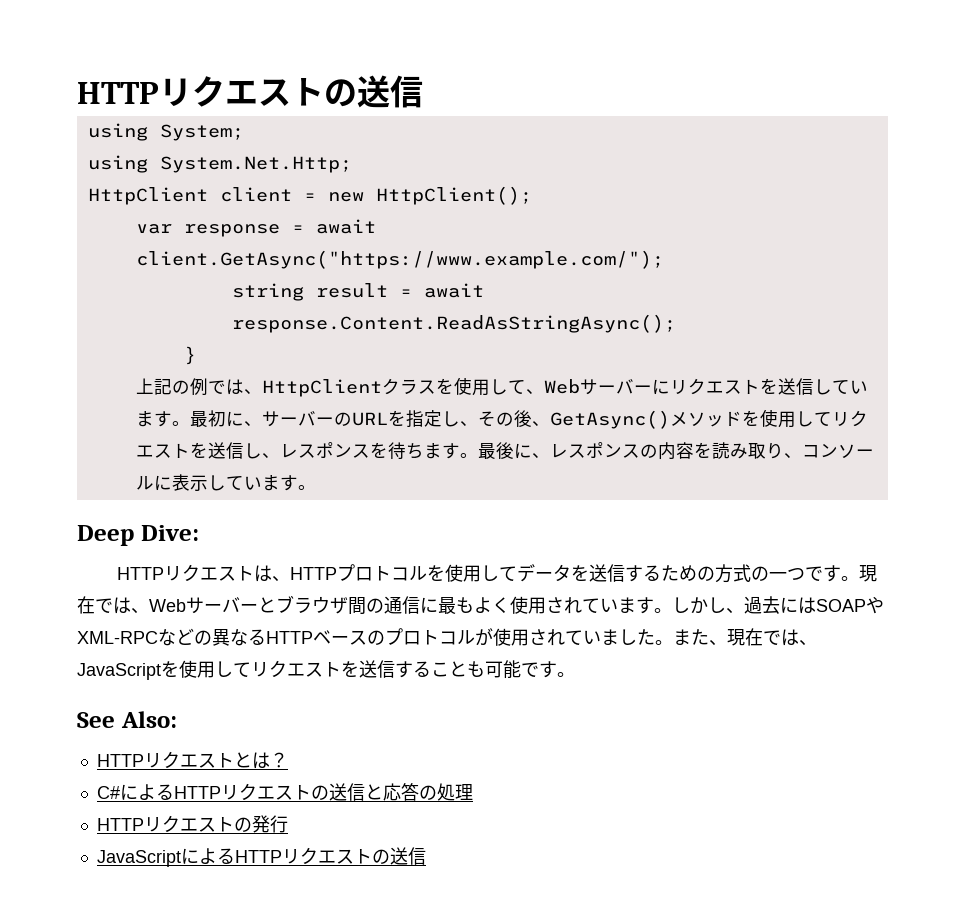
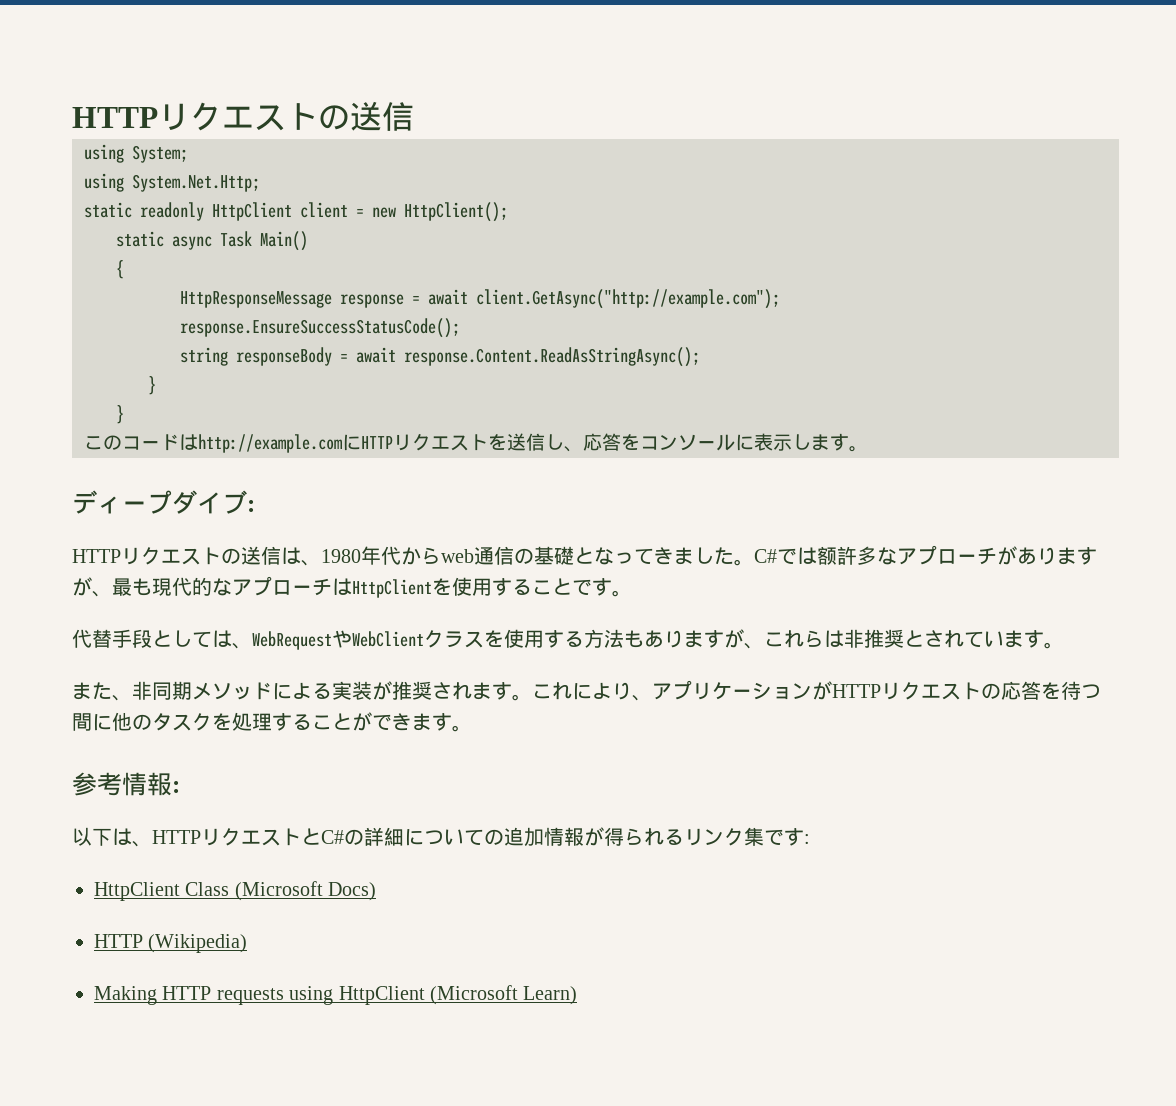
- HttpClient client = new HttpClient();
+ static readonly HttpClient client = new HttpClient();
- var response = await client.GetAsync("https://www.example.com/");
+ static async Task Main()
+ {
+ HttpResponseMessage response = await client.GetAsync("http://example.com");
+ response.EnsureSuccessStatusCode();
- string result = await response.Content.ReadAsStringAsync();
+ string responseBody = await response.Content.ReadAsStringAsync();
  }
- 上記の例では、HttpClientクラスを使用して、Webサーバーにリクエストを送信しています。最初に、サーバーのURLを指定し、その後、GetAsync()メソッドを使用してリクエストを送信し、レスポンスを待ちます。最後に、レスポンスの内容を読み取り、コンソールに表示しています。
- Deep Dive:
- HTTPリクエストは、HTTPプロトコルを使用してデータを送信するための方式の一つです。現在では、Webサーバーとブラウザ間の通信に最もよく使用されています。しかし、過去にはSOAPやXML-RPCなどの異なるHTTPベースのプロトコルが使用されていました。また、現在では、JavaScriptを使用してリクエストを送信することも可能です。
- See Also:
- HTTPリクエストとは？
- C#によるHTTPリクエストの送信と応答の処理
- HTTPリクエストの発行
- JavaScriptによるHTTPリクエストの送信
+ }
+ このコードはhttp://example.comにHTTPリクエストを送信し、応答をコンソールに表示します。
+ ディープダイブ:
+ HTTPリクエストの送信は、1980年代からweb通信の基礎となってきました。C#では额許多なアプローチがありますが、最も現代的なアプローチはHttpClientを使用することです。
+ 代替手段としては、WebRequestやWebClientクラスを使用する方法もありますが、これらは非推奨とされています。
+ また、非同期メソッドによる実装が推奨されます。これにより、アプリケーションがHTTPリクエストの応答を待つ間に他のタスクを処理することができます。
+ 参考情報:
+ 以下は、HTTPリクエストとC#の詳細についての追加情報が得られるリンク集です:
+ HttpClient Class (Microsoft Docs)
+ HTTP (Wikipedia)
+ Making HTTP requests using HttpClient (Microsoft Learn)

